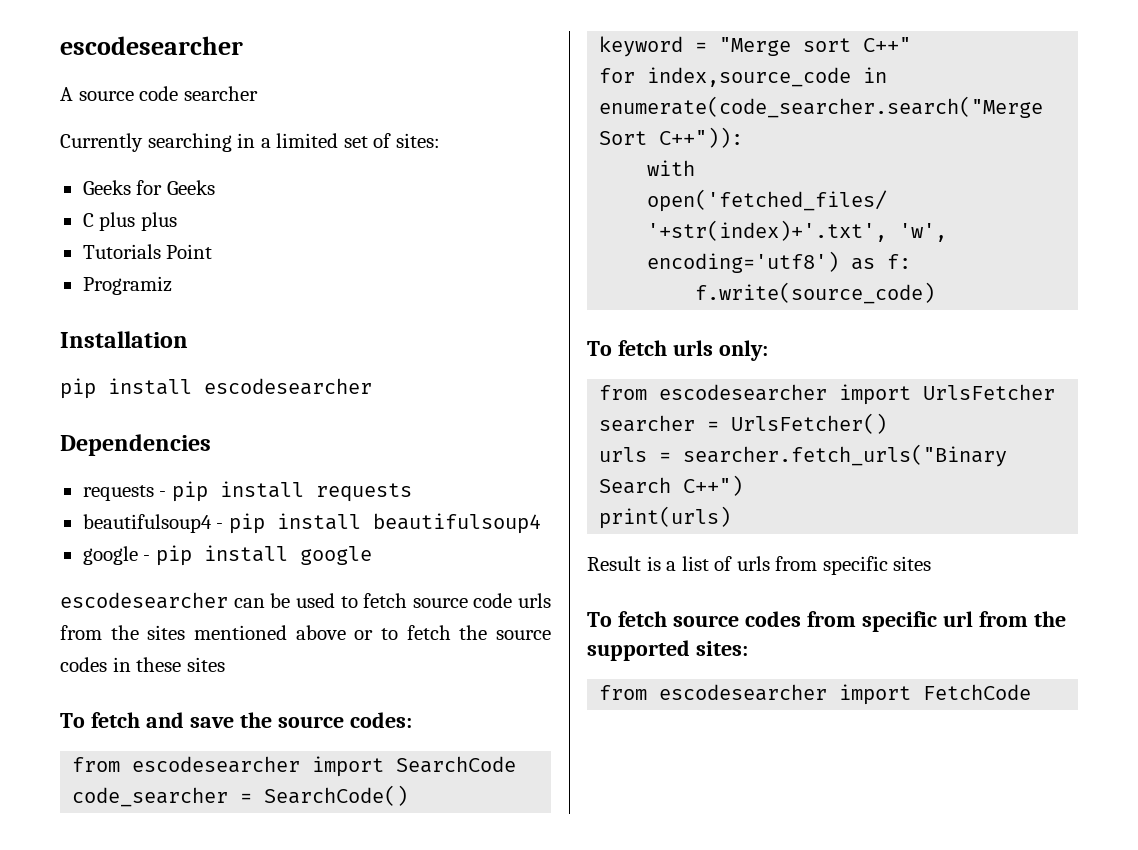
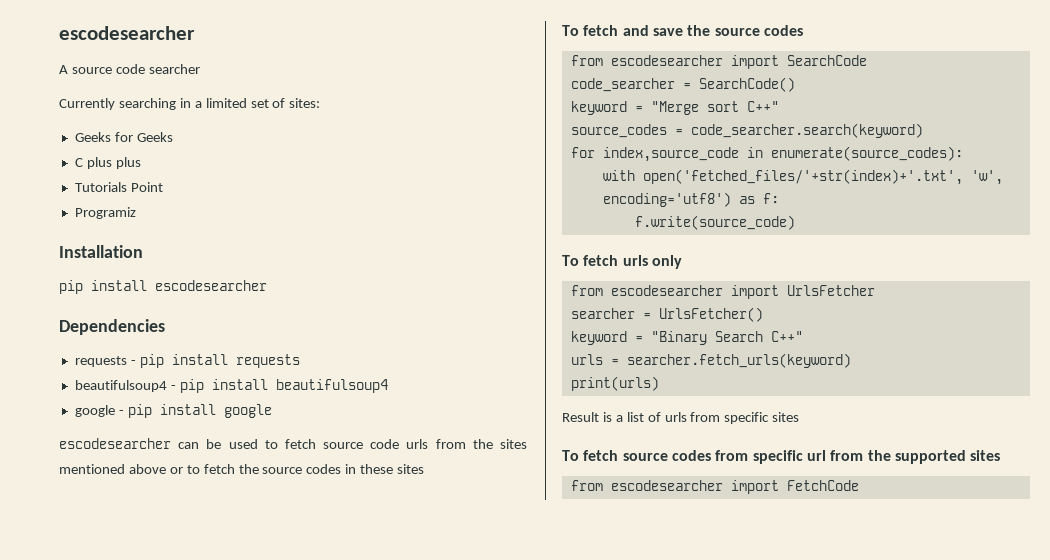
- To fetch and save the source codes:
+ To fetch and save the source codes
+ source_codes = code_searcher.search(keyword)
- for index,source_code in enumerate(code_searcher.search("Merge Sort C++")):
+ for index,source_code in enumerate(source_codes):
- To fetch urls only:
+ To fetch urls only
+ keyword = "Binary Search C++"
- urls = searcher.fetch_urls("Binary Search C++")
+ urls = searcher.fetch_urls(keyword)
- To fetch source codes from specific url from the supported sites:
+ To fetch source codes from specific url from the supported sites

